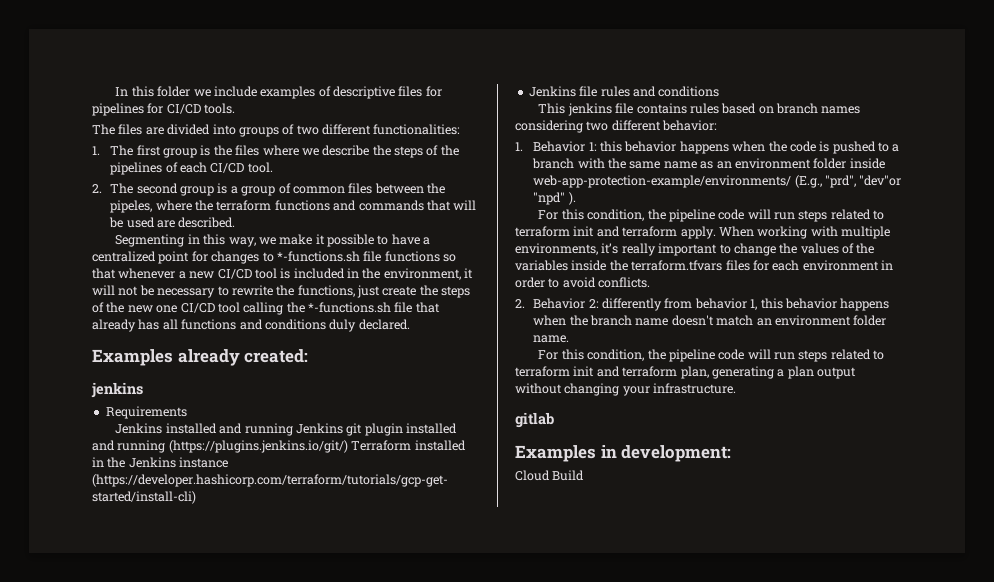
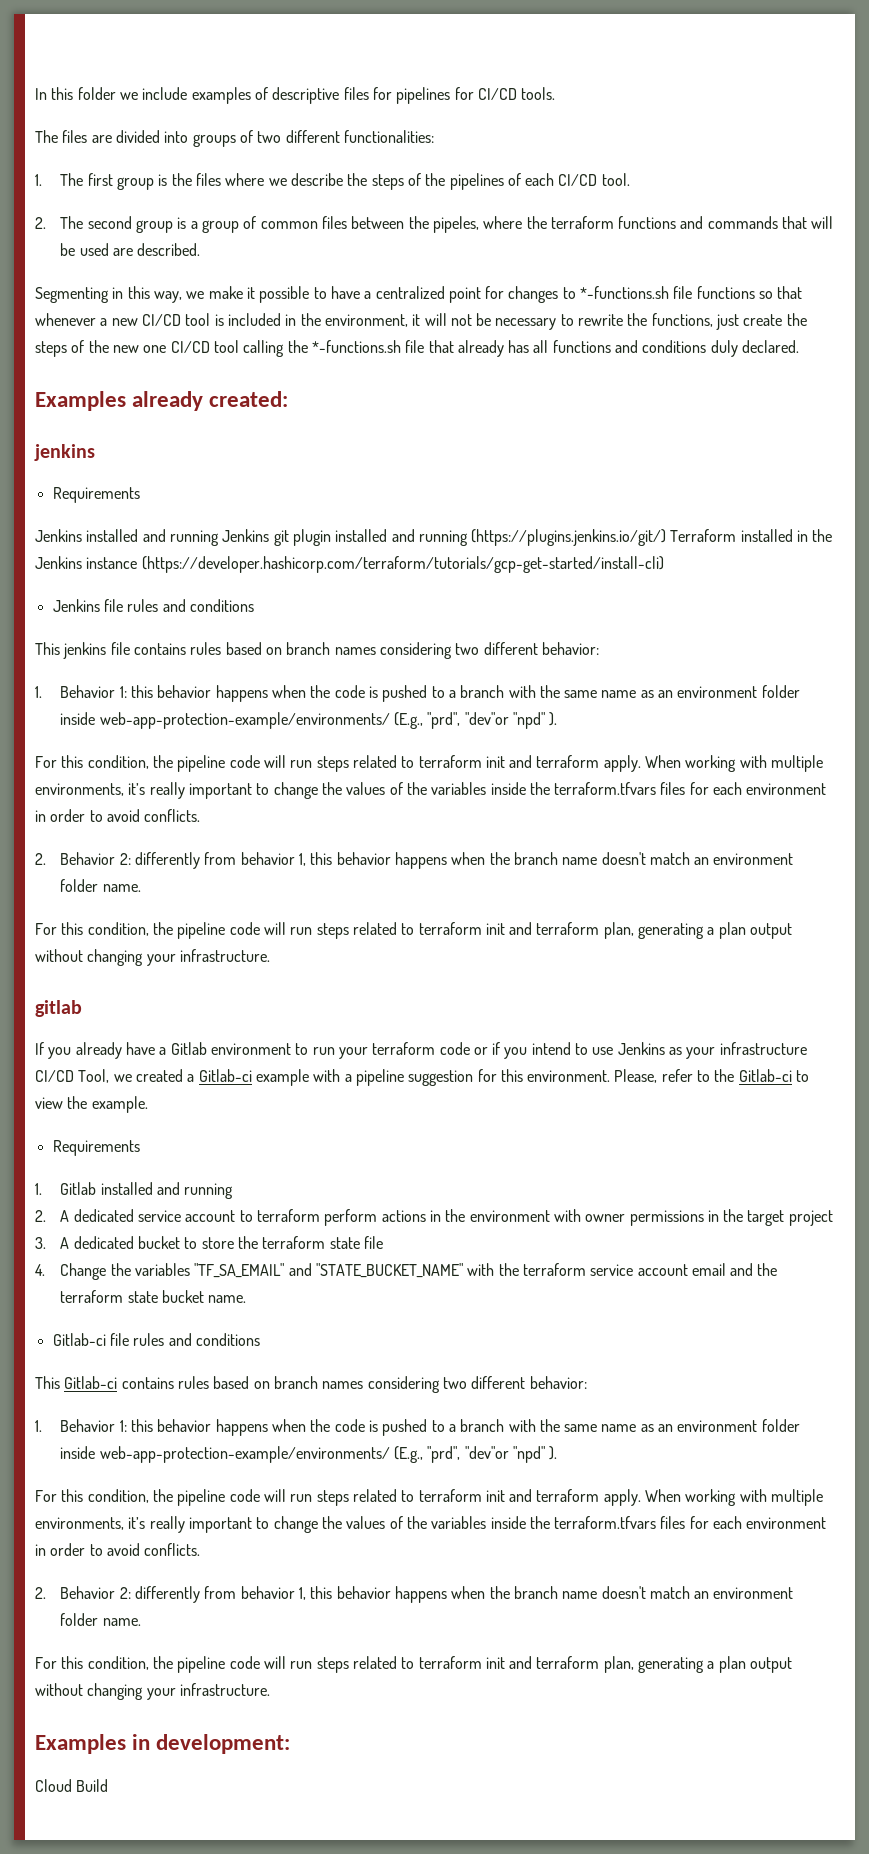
+ If you already have a Gitlab environment to run your terraform code or if you intend to use Jenkins as your infrastructure CI/CD Tool, we created a Gitlab-ci example with a pipeline suggestion for this environment. Please, refer to the Gitlab-ci to view the example.
+ Requirements
+ 1. Gitlab installed and running
+ 2. A dedicated service account to terraform perform actions in the environment with owner permissions in the target project
+ 3. A dedicated bucket to store the terraform state file
+ 4. Change the variables "TF_SA_EMAIL" and "STATE_BUCKET_NAME" with the terraform service account email and the terraform state bucket name.
+ Gitlab-ci file rules and conditions
+ This Gitlab-ci contains rules based on branch names considering two different behavior:
+ 1. Behavior 1: this behavior happens when the code is pushed to a branch with the same name as an environment folder inside web-app-protection-example/environments/ (E.g., "prd", "dev"or "npd" ).
+ For this condition, the pipeline code will run steps related to terraform init and terraform apply. When working with multiple environments, it’s really important to change the values of the variables inside the terraform.tfvars files for each environment in order to avoid conflicts.
+ 2. Behavior 2: differently from behavior 1, this behavior happens when the branch name doesn't match an environment folder name.
+ For this condition, the pipeline code will run steps related to terraform init and terraform plan, generating a plan output without changing your infrastructure.

